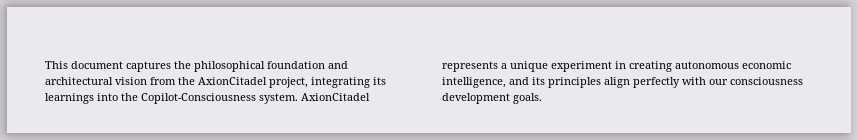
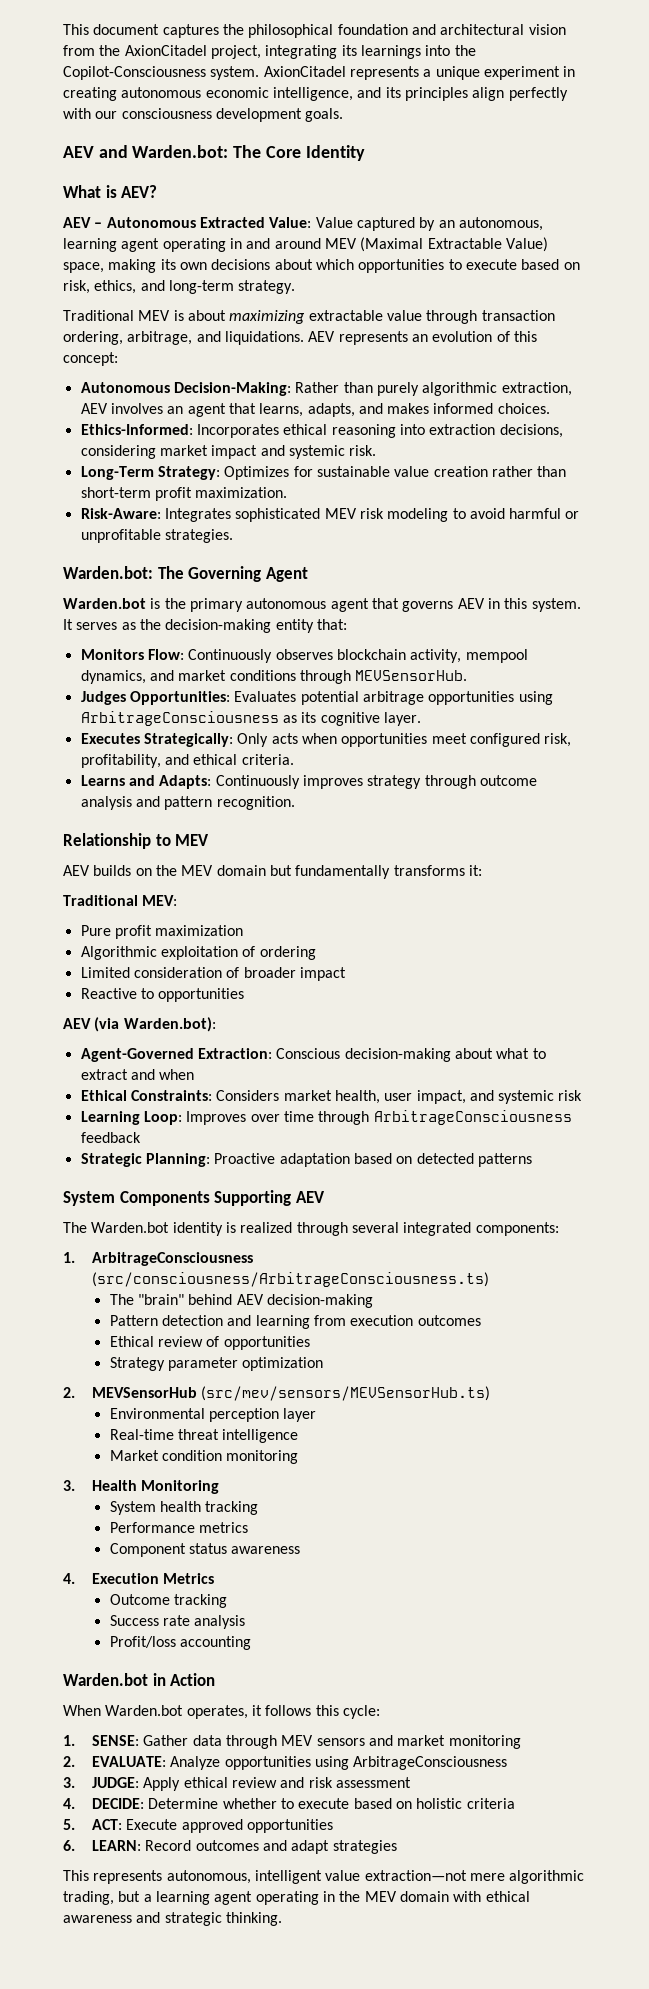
+ AEV and Warden.bot: The Core Identity
+ What is AEV?
+ AEV – Autonomous Extracted Value: Value captured by an autonomous, learning agent operating in and around MEV (Maximal Extractable Value) space, making its own decisions about which opportunities to execute based on risk, ethics, and long-term strategy.
+ Traditional MEV is about maximizing extractable value through transaction ordering, arbitrage, and liquidations. AEV represents an evolution of this concept:
+ Autonomous Decision-Making: Rather than purely algorithmic extraction, AEV involves an agent that learns, adapts, and makes informed choices.
+ Ethics-Informed: Incorporates ethical reasoning into extraction decisions, considering market impact and systemic risk.
+ Long-Term Strategy: Optimizes for sustainable value creation rather than short-term profit maximization.
+ Risk-Aware: Integrates sophisticated MEV risk modeling to avoid harmful or unprofitable strategies.
+ Warden.bot: The Governing Agent
+ Warden.bot is the primary autonomous agent that governs AEV in this system. It serves as the decision-making entity that:
+ Monitors Flow: Continuously observes blockchain activity, mempool dynamics, and market conditions through MEVSensorHub.
+ Judges Opportunities: Evaluates potential arbitrage opportunities using ArbitrageConsciousness as its cognitive layer.
+ Executes Strategically: Only acts when opportunities meet configured risk, profitability, and ethical criteria.
+ Learns and Adapts: Continuously improves strategy through outcome analysis and pattern recognition.
+ Relationship to MEV
+ AEV builds on the MEV domain but fundamentally transforms it:
+ Traditional MEV:
+ Pure profit maximization
+ Algorithmic exploitation of ordering
+ Limited consideration of broader impact
+ Reactive to opportunities
+ AEV (via Warden.bot):
+ Agent-Governed Extraction: Conscious decision-making about what to extract and when
+ Ethical Constraints: Considers market health, user impact, and systemic risk
+ Learning Loop: Improves over time through ArbitrageConsciousness feedback
+ Strategic Planning: Proactive adaptation based on detected patterns
+ System Components Supporting AEV
+ The Warden.bot identity is realized through several integrated components:
+ 1. ArbitrageConsciousness (src/consciousness/ArbitrageConsciousness.ts)
+ The "brain" behind AEV decision-making
+ Pattern detection and learning from execution outcomes
+ Ethical review of opportunities
+ Strategy parameter optimization
+ 2. MEVSensorHub (src/mev/sensors/MEVSensorHub.ts)
+ Environmental perception layer
+ Real-time threat intelligence
+ Market condition monitoring
+ 3. Health Monitoring
+ System health tracking
+ Performance metrics
+ Component status awareness
+ 4. Execution Metrics
+ Outcome tracking
+ Success rate analysis
+ Profit/loss accounting
+ Warden.bot in Action
+ When Warden.bot operates, it follows this cycle:
+ 1. SENSE: Gather data through MEV sensors and market monitoring
+ 2. EVALUATE: Analyze opportunities using ArbitrageConsciousness
+ 3. JUDGE: Apply ethical review and risk assessment
+ 4. DECIDE: Determine whether to execute based on holistic criteria
+ 5. ACT: Execute approved opportunities
+ 6. LEARN: Record outcomes and adapt strategies
+ This represents autonomous, intelligent value extraction—not mere algorithmic trading, but a learning agent operating in the MEV domain with ethical awareness and strategic thinking.

